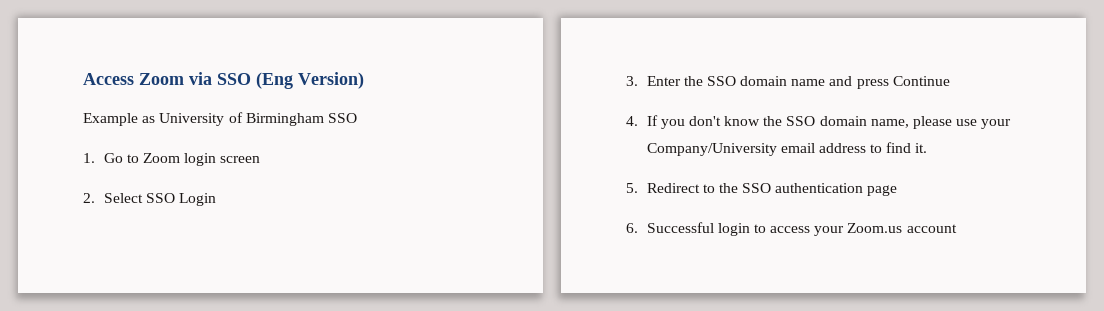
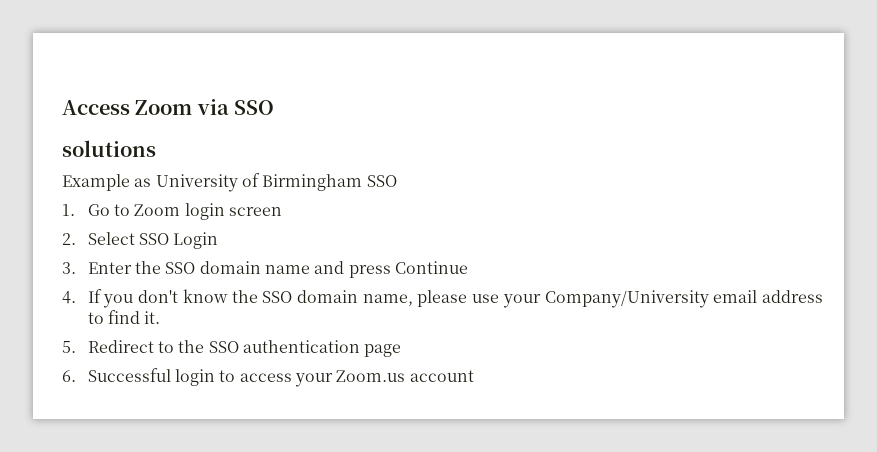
- Access Zoom via SSO (Eng Version)
+ Access Zoom via SSO
+ solutions

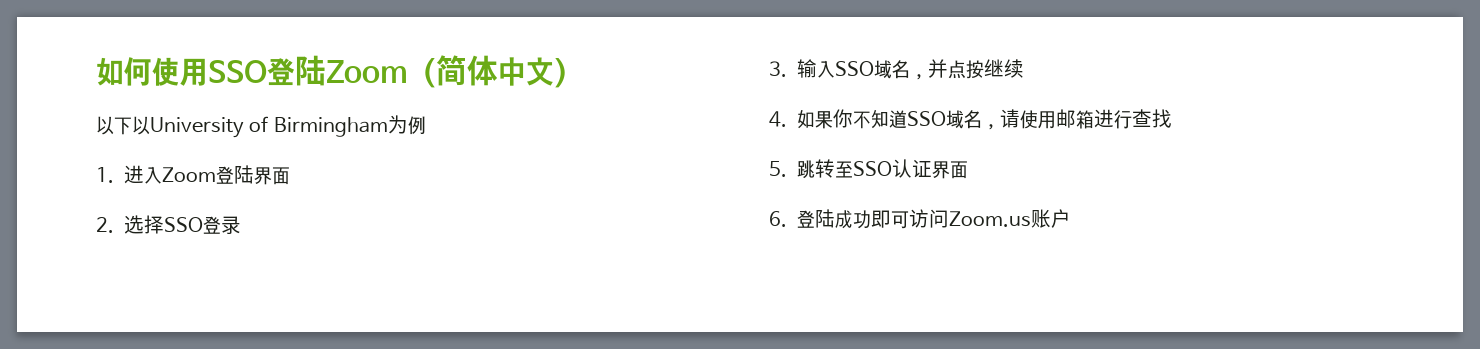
- Access Zoom via SSO
- solutions
- Example as University of Birmingham SSO
+ 如何使用SSO登陆Zoom（简体中文）
+ 以下以University of Birmingham为例
- 1. Go to Zoom login screen
- 2. Select SSO Login
- 3. Enter the SSO domain name and press Continue
- 4. If you don't know the SSO domain name, please use your Company/University email address to find it.
- 5. Redirect to the SSO authentication page
- 6. Successful login to access your Zoom.us account
+ 1.进入Zoom登陆界面
+ 2.选择SSO登录
+ 3.输入SSO域名，并点按继续
+ 4.如果你不知道SSO域名，请使用邮箱进行查找
+ 5.跳转至SSO认证界面
+ 6.登陆成功即可访问Zoom.us账户

